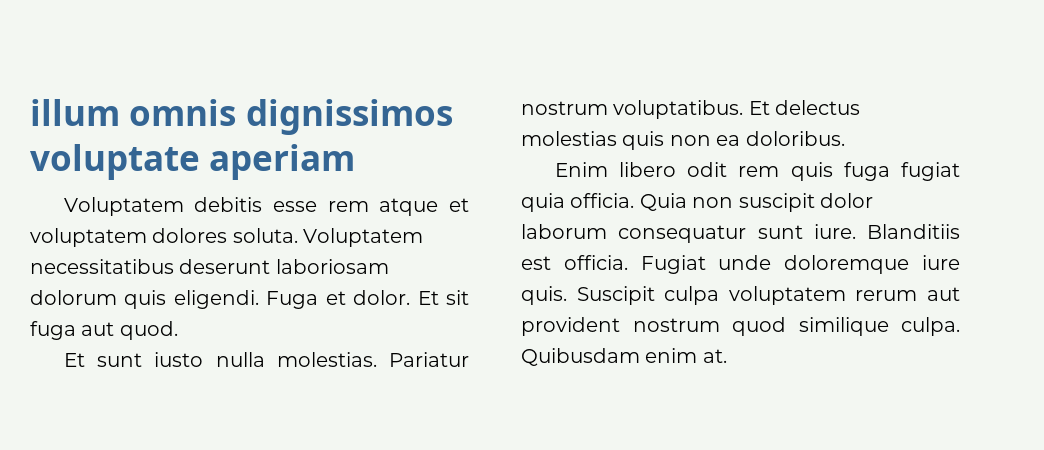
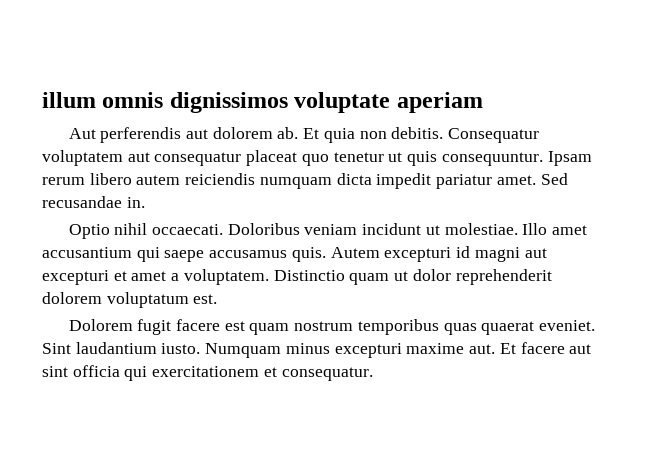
- Voluptatem debitis esse rem atque et voluptatem dolores soluta. Voluptatem necessitatibus deserunt laboriosam dolorum quis eligendi. Fuga et dolor. Et sit fuga aut quod.
- Et sunt iusto nulla molestias. Pariatur nostrum voluptatibus. Et delectus molestias quis non ea doloribus.
- Enim libero odit rem quis fuga fugiat quia officia. Quia non suscipit dolor laborum consequatur sunt iure. Blanditiis est officia. Fugiat unde doloremque iure quis. Suscipit culpa voluptatem rerum aut provident nostrum quod similique culpa. Quibusdam enim at.
+ Aut perferendis aut dolorem ab. Et quia non debitis. Consequatur voluptatem aut consequatur placeat quo tenetur ut quis consequuntur. Ipsam rerum libero autem reiciendis numquam dicta impedit pariatur amet. Sed recusandae in.
+ Optio nihil occaecati. Doloribus veniam incidunt ut molestiae. Illo amet accusantium qui saepe accusamus quis. Autem excepturi id magni aut excepturi et amet a voluptatem. Distinctio quam ut dolor reprehenderit dolorem voluptatum est.
+ Dolorem fugit facere est quam nostrum temporibus quas quaerat eveniet. Sint laudantium iusto. Numquam minus excepturi maxime aut. Et facere aut sint officia qui exercitationem et consequatur.

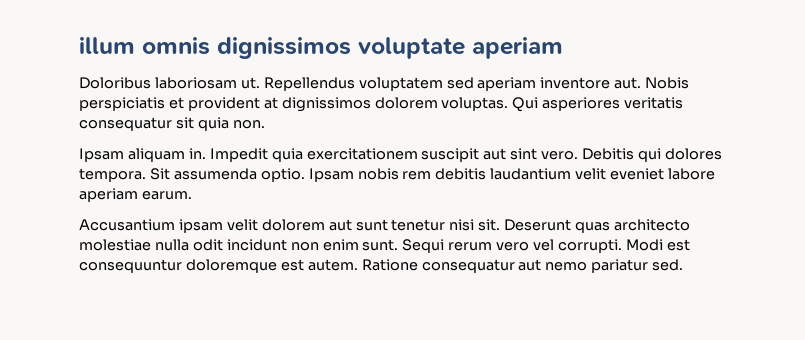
- Aut perferendis aut dolorem ab. Et quia non debitis. Consequatur voluptatem aut consequatur placeat quo tenetur ut quis consequuntur. Ipsam rerum libero autem reiciendis numquam dicta impedit pariatur amet. Sed recusandae in.
- Optio nihil occaecati. Doloribus veniam incidunt ut molestiae. Illo amet accusantium qui saepe accusamus quis. Autem excepturi id magni aut excepturi et amet a voluptatem. Distinctio quam ut dolor reprehenderit dolorem voluptatum est.
- Dolorem fugit facere est quam nostrum temporibus quas quaerat eveniet. Sint laudantium iusto. Numquam minus excepturi maxime aut. Et facere aut sint officia qui exercitationem et consequatur.
+ Doloribus laboriosam ut. Repellendus voluptatem sed aperiam inventore aut. Nobis perspiciatis et provident at dignissimos dolorem voluptas. Qui asperiores veritatis consequatur sit quia non.
+ Ipsam aliquam in. Impedit quia exercitationem suscipit aut sint vero. Debitis qui dolores tempora. Sit assumenda optio. Ipsam nobis rem debitis laudantium velit eveniet labore aperiam earum.
+ Accusantium ipsam velit dolorem aut sunt tenetur nisi sit. Deserunt quas architecto molestiae nulla odit incidunt non enim sunt. Sequi rerum vero vel corrupti. Modi est consequuntur doloremque est autem. Ratione consequatur aut nemo pariatur sed.

